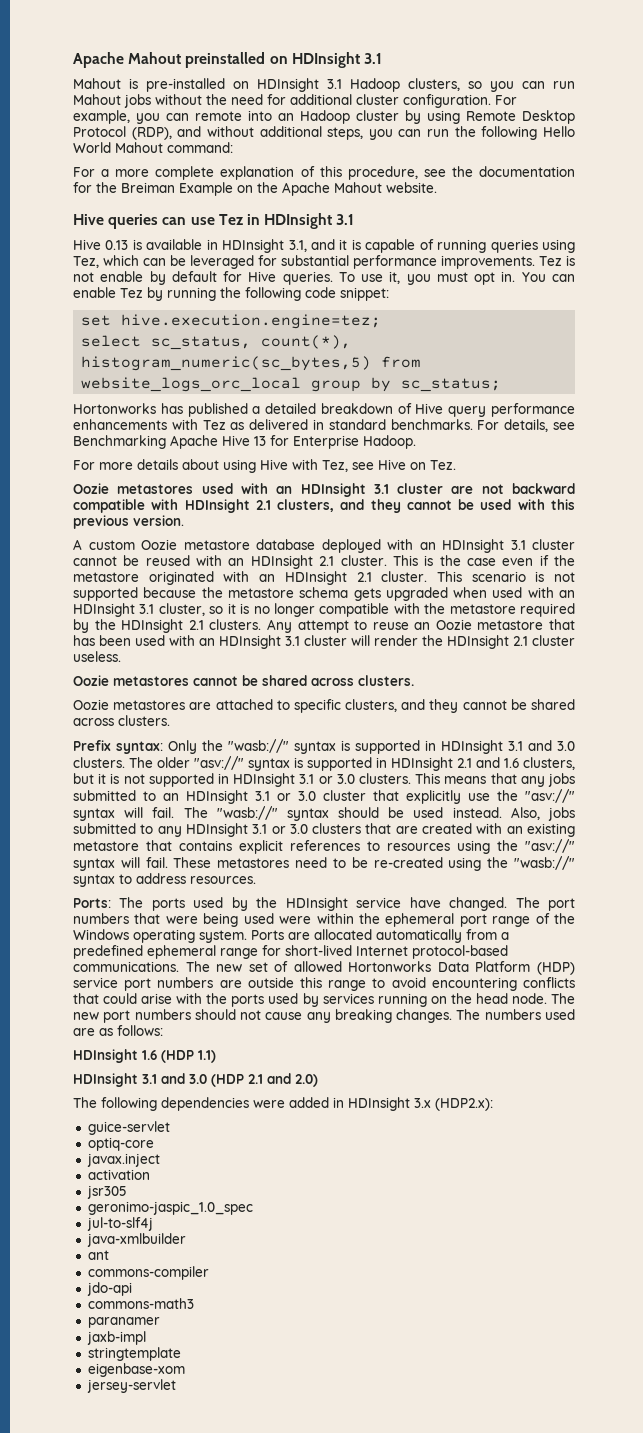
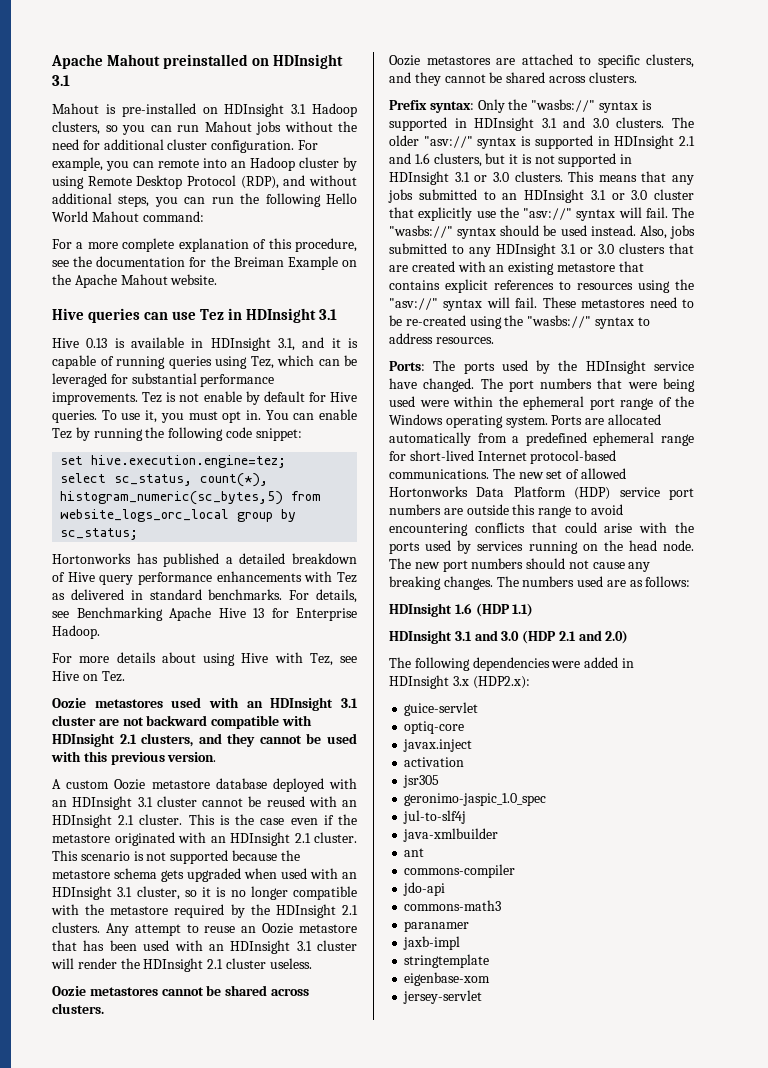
- Prefix syntax: Only the "wasb://" syntax is supported in HDInsight 3.1 and 3.0 clusters.
+ Prefix syntax: Only the "wasbs://" syntax is supported in HDInsight 3.1 and 3.0 clusters.
- The "wasb://" syntax should be used instead.
+ The "wasbs://" syntax should be used instead.
- These metastores need to be re-created using the "wasb://" syntax to address resources.
+ These metastores need to be re-created using the "wasbs://" syntax to address resources.

